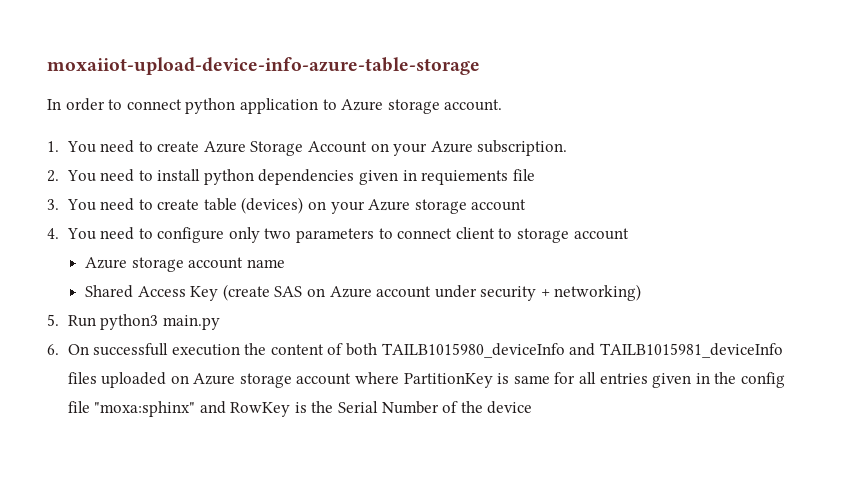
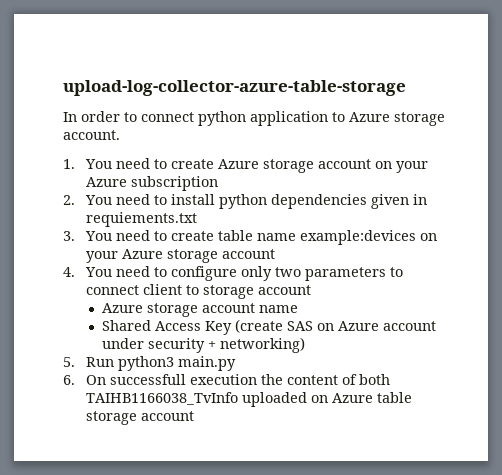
- moxaiiot-upload-device-info-azure-table-storage
+ upload-log-collector-azure-table-storage
- 1. You need to create Azure Storage Account on your Azure subscription.
+ 1. You need to create Azure storage account on your Azure subscription
- 2. You need to install python dependencies given in requiements file
+ 2. You need to install python dependencies given in requiements.txt
- 3. You need to create table (devices) on your Azure storage account
+ 3. You need to create table name example:devices on your Azure storage account
- 6. On successfull execution the content of both TAILB1015980_deviceInfo and TAILB1015981_deviceInfo files uploaded on Azure storage account where PartitionKey is same for all entries given in the config file "moxa:sphinx" and RowKey is the Serial Number of the device
+ 6. On successfull execution the content of both TAIHB1166038_TvInfo uploaded on Azure table storage account

